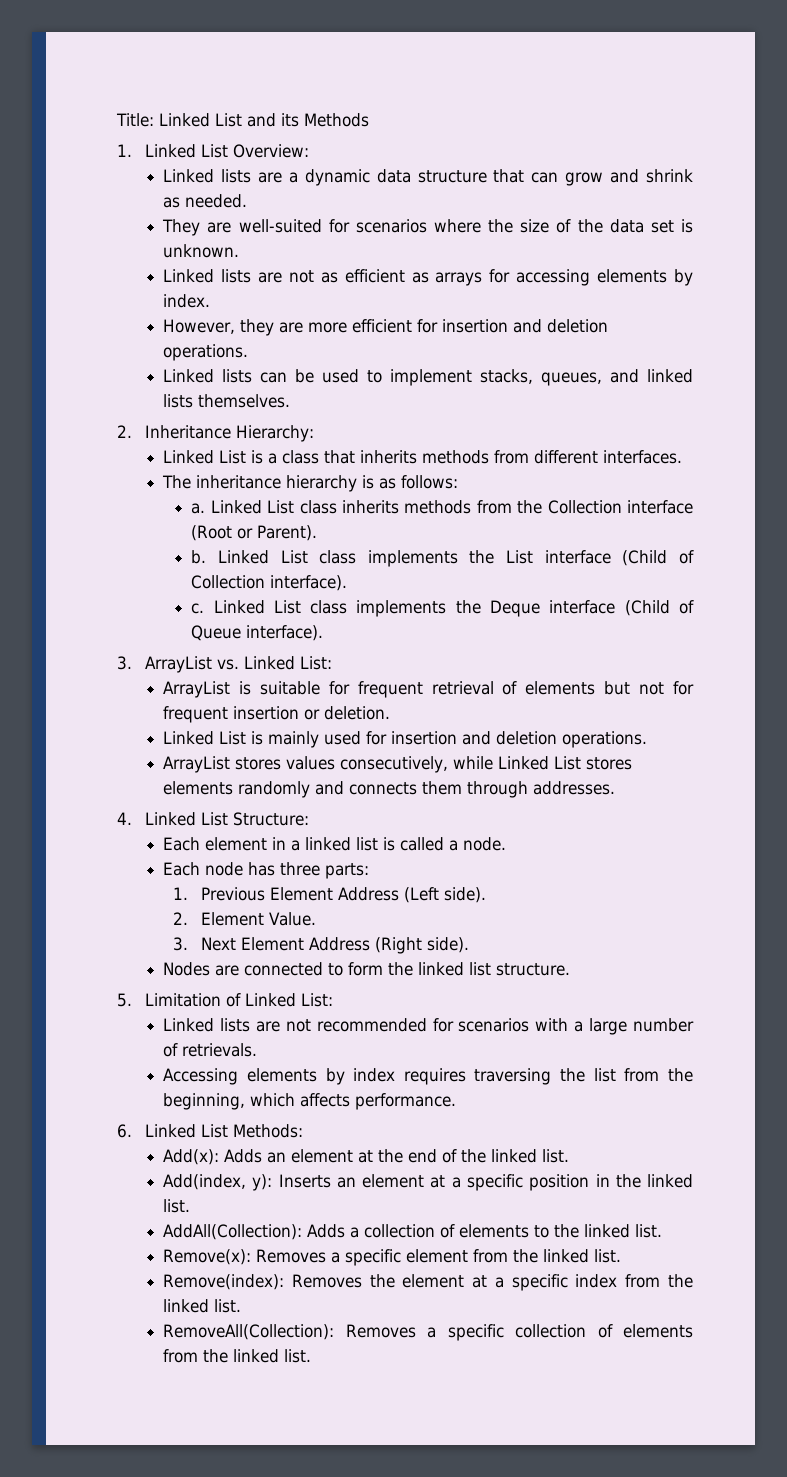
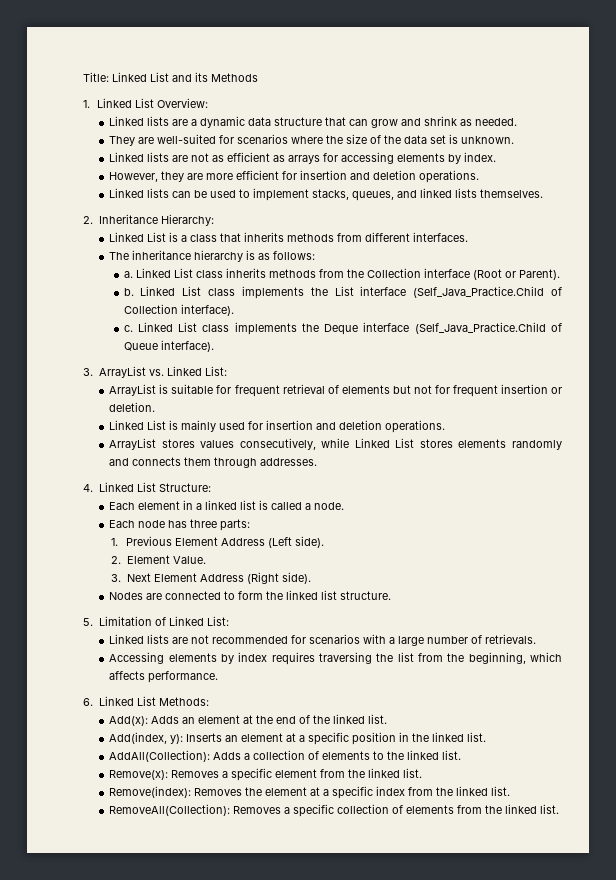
- Linked List class implements the List interface (Child of Collection interface).
+ Linked List class implements the List interface (Self_Java_Practice.Child of Collection interface).
- Linked List class implements the Deque interface (Child of Queue interface).
+ Linked List class implements the Deque interface (Self_Java_Practice.Child of Queue interface).

